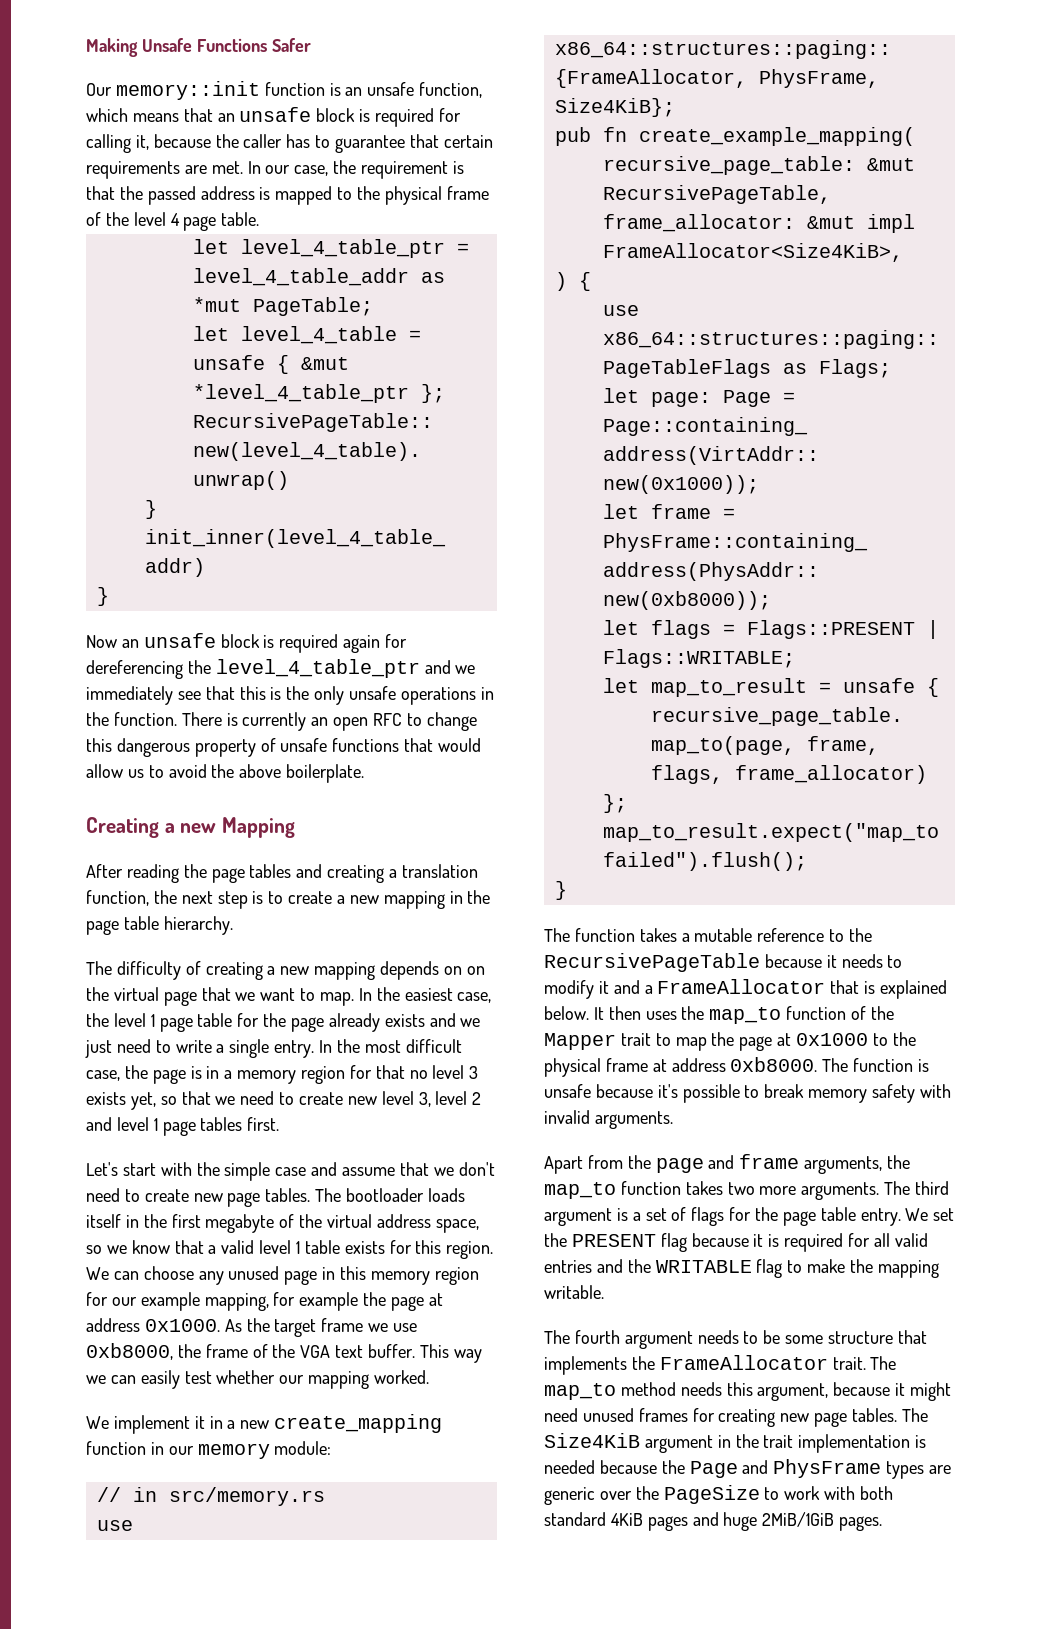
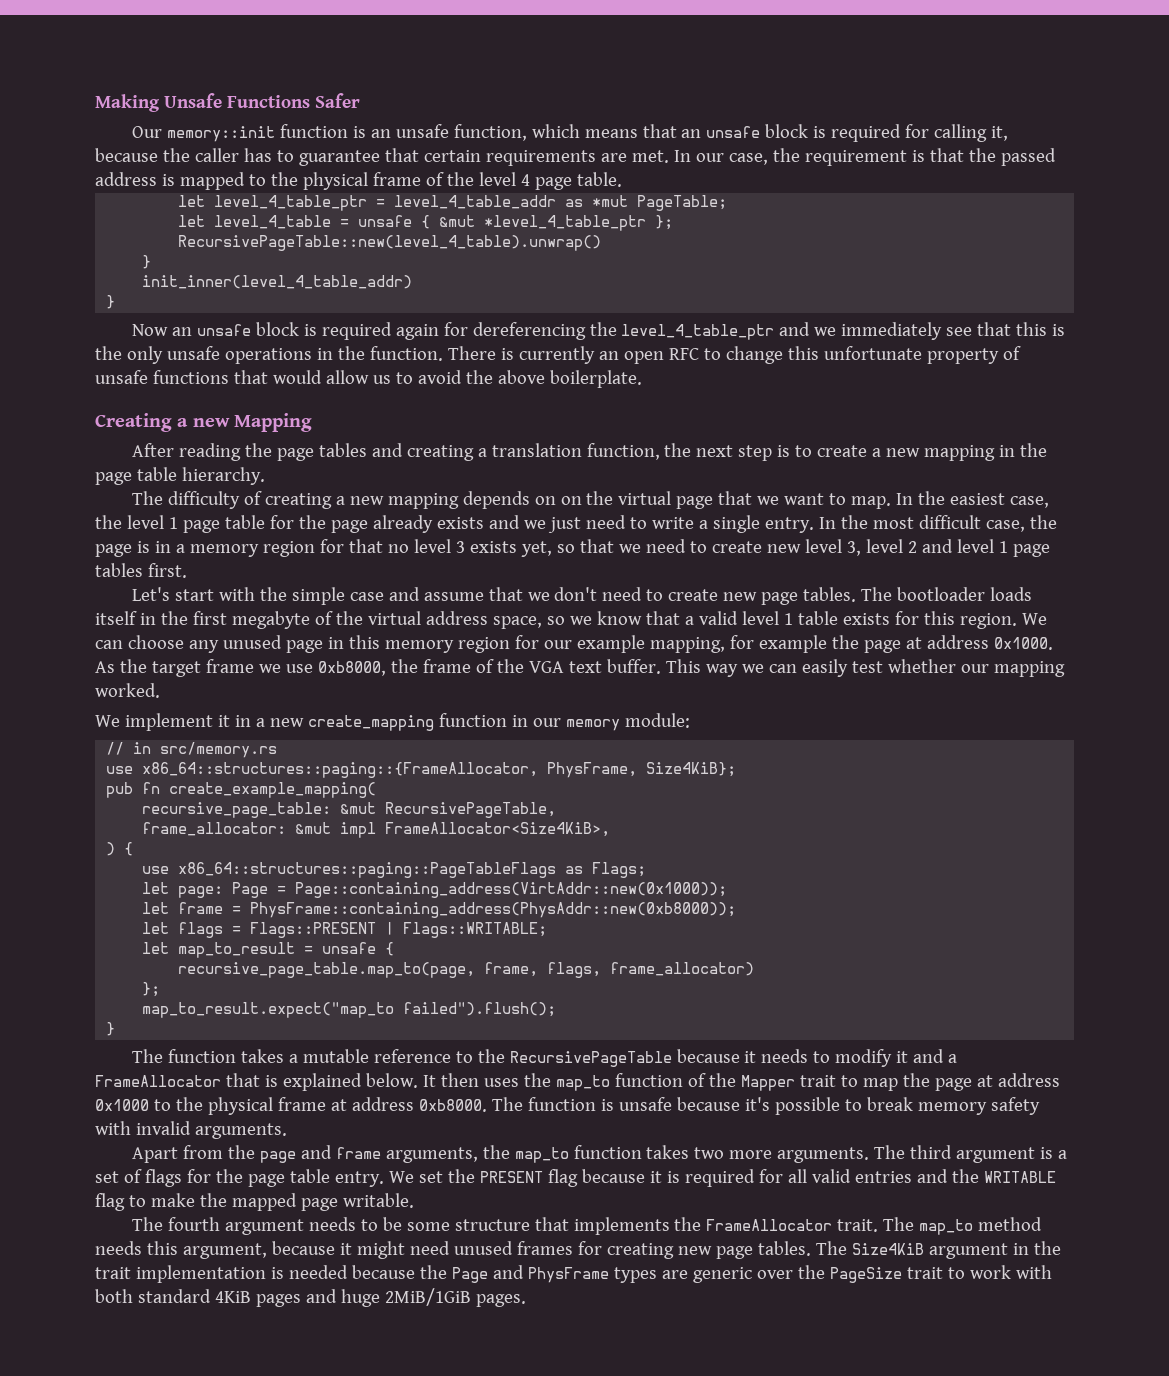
- There is currently an open RFC to change this dangerous property of unsafe functions that would allow us to avoid the above boilerplate.
+ There is currently an open RFC to change this unfortunate property of unsafe functions that would allow us to avoid the above boilerplate.
- It then uses the map_to function of the Mapper trait to map the page at 0x1000 to the physical frame at address 0xb8000.
+ It then uses the map_to function of the Mapper trait to map the page at address 0x1000 to the physical frame at address 0xb8000.
- We set the PRESENT flag because it is required for all valid entries and the WRITABLE flag to make the mapping writable.
+ We set the PRESENT flag because it is required for all valid entries and the WRITABLE flag to make the mapped page writable.
- The Size4KiB argument in the trait implementation is needed because the Page and PhysFrame types are generic over the PageSize to work with both standard 4KiB pages and huge 2MiB/1GiB pages.
+ The Size4KiB argument in the trait implementation is needed because the Page and PhysFrame types are generic over the PageSize trait to work with both standard 4KiB pages and huge 2MiB/1GiB pages.

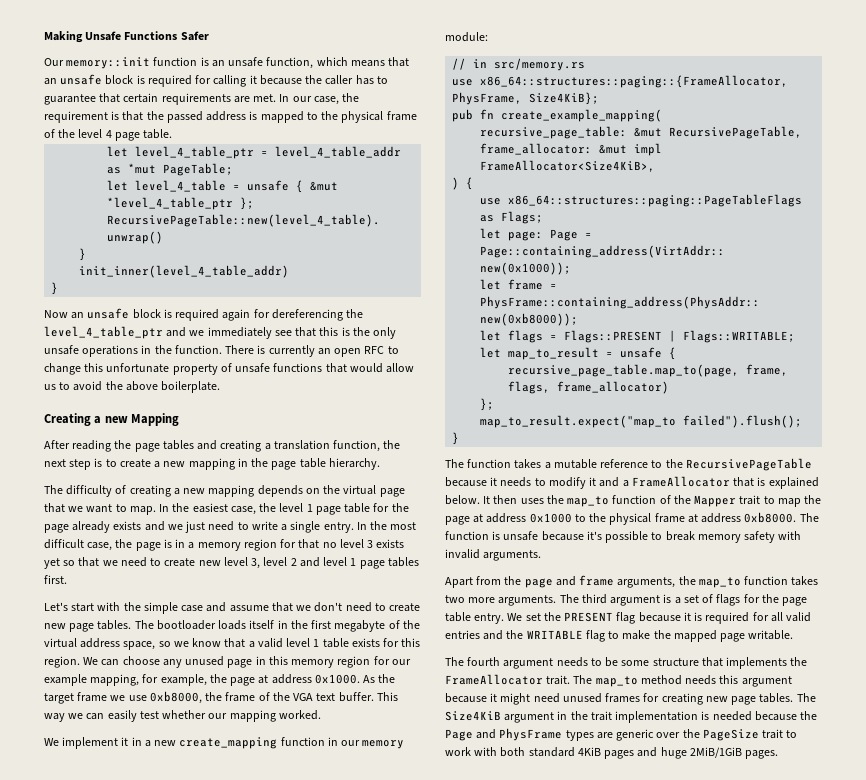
- Our memory::init function is an unsafe function, which means that an unsafe block is required for calling it, because the caller has to guarantee that certain requirements are met.
+ Our memory::init function is an unsafe function, which means that an unsafe block is required for calling it because the caller has to guarantee that certain requirements are met.
- The difficulty of creating a new mapping depends on on the virtual page that we want to map.
+ The difficulty of creating a new mapping depends on the virtual page that we want to map.
- In the most difficult case, the page is in a memory region for that no level 3 exists yet, so that we need to create new level 3, level 2 and level 1 page tables first.
+ In the most difficult case, the page is in a memory region for that no level 3 exists yet so that we need to create new level 3, level 2 and level 1 page tables first.
- We can choose any unused page in this memory region for our example mapping, for example the page at address 0x1000.
+ We can choose any unused page in this memory region for our example mapping, for example, the page at address 0x1000.
- The map_to method needs this argument, because it might need unused frames for creating new page tables.
+ The map_to method needs this argument because it might need unused frames for creating new page tables.

